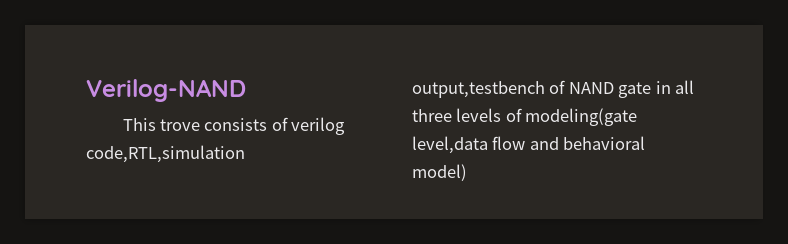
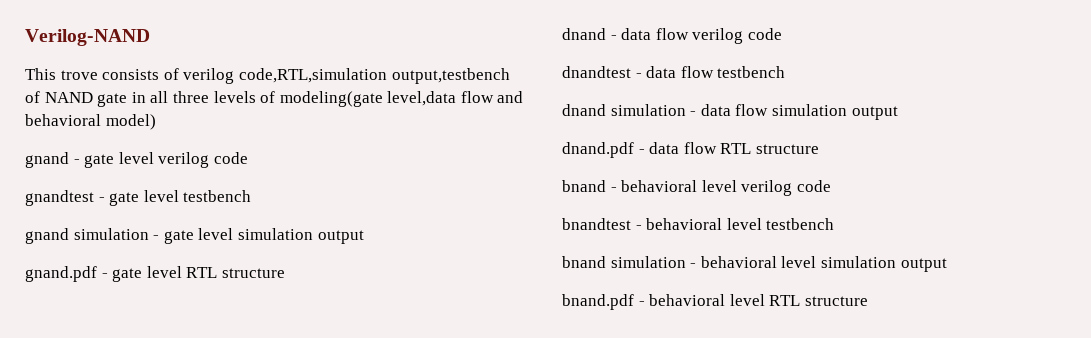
+ gnand - gate level verilog code
+ gnandtest - gate level testbench
+ gnand simulation - gate level simulation output
+ gnand.pdf - gate level RTL structure
+ dnand - data flow verilog code
+ dnandtest - data flow testbench
+ dnand simulation - data flow simulation output
+ dnand.pdf - data flow RTL structure
+ bnand - behavioral level verilog code
+ bnandtest - behavioral level testbench
+ bnand simulation - behavioral level simulation output
+ bnand.pdf - behavioral level RTL structure

